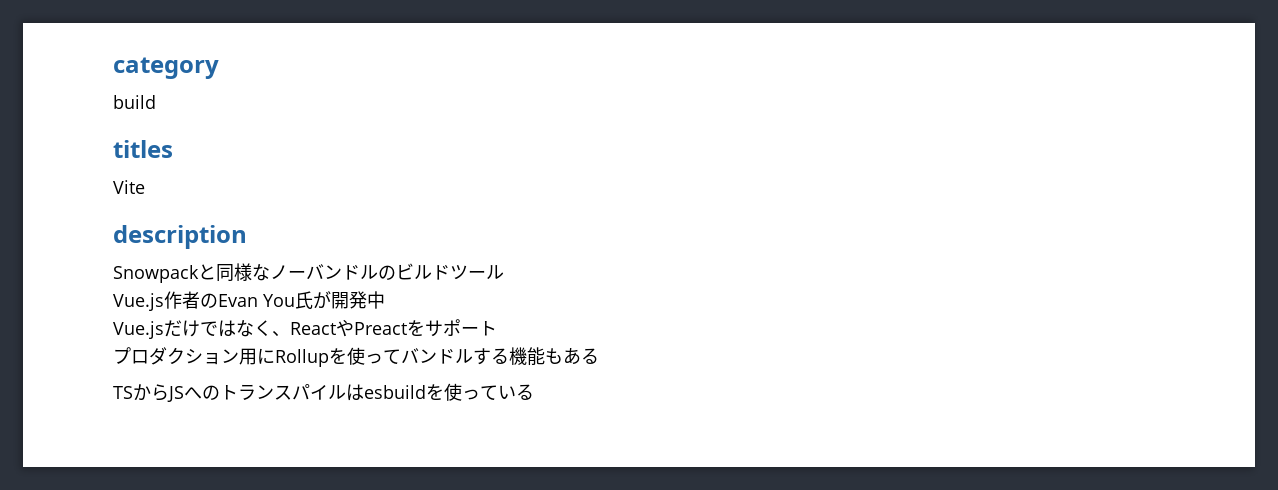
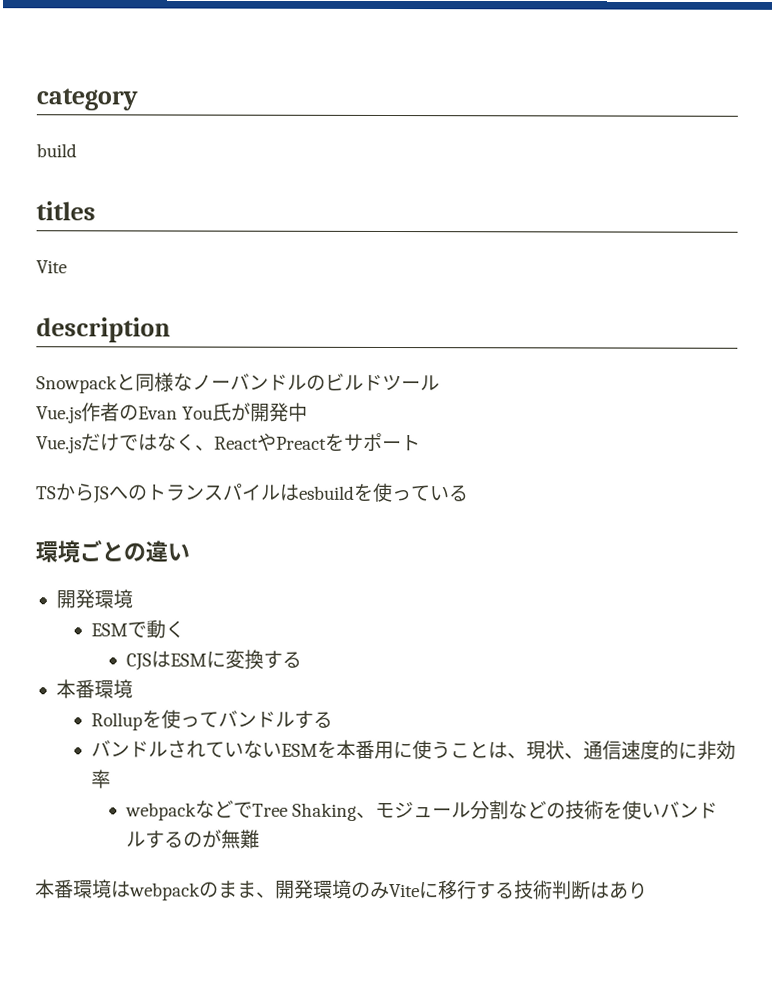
- プロダクション用にRollupを使ってバンドルする機能もある
+ 環境ごとの違い
+ 開発環境
+ ESMで動く
+ CJSはESMに変換する
+ 本番環境
+ Rollupを使ってバンドルする
+ バンドルされていないESMを本番用に使うことは、現状、通信速度的に非効率
+ webpackなどでTree Shaking、モジュール分割などの技術を使いバンドルするのが無難
+ 本番環境はwebpackのまま、開発環境のみViteに移行する技術判断はあり

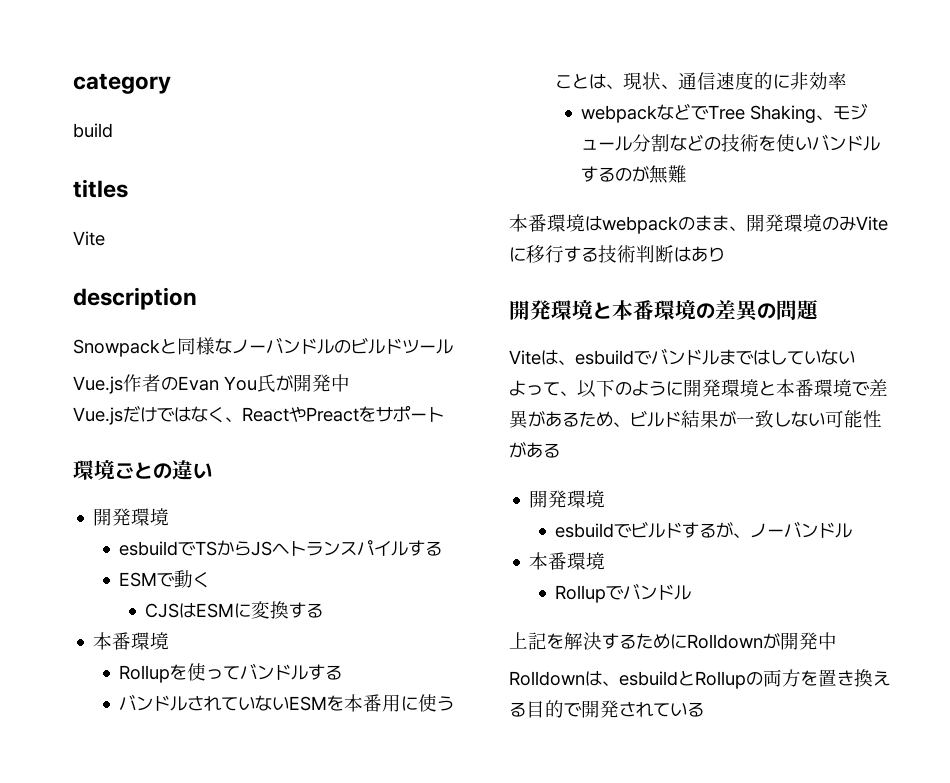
- TSからJSへのトランスパイルはesbuildを使っている
+ esbuildでTSからJSへトランスパイルする
+ 開発環境と本番環境の差異の問題
+ Viteは、esbuildでバンドルまではしていない
+ よって、以下のように開発環境と本番環境で差異があるため、ビルド結果が一致しない可能性がある
+ 開発環境
+ esbuildでビルドするが、ノーバンドル
+ 本番環境
+ Rollupでバンドル
+ 上記を解決するためにRolldownが開発中
+ Rolldownは、esbuildとRollupの両方を置き換える目的で開発されている

